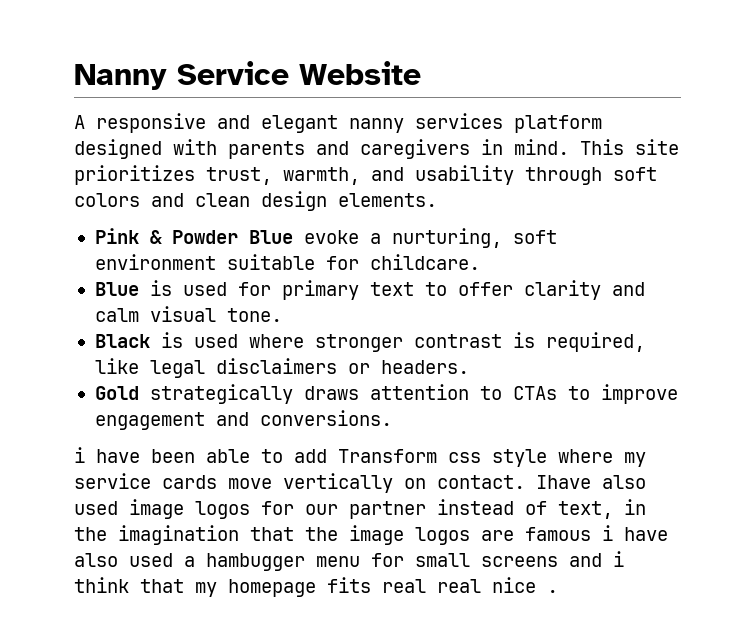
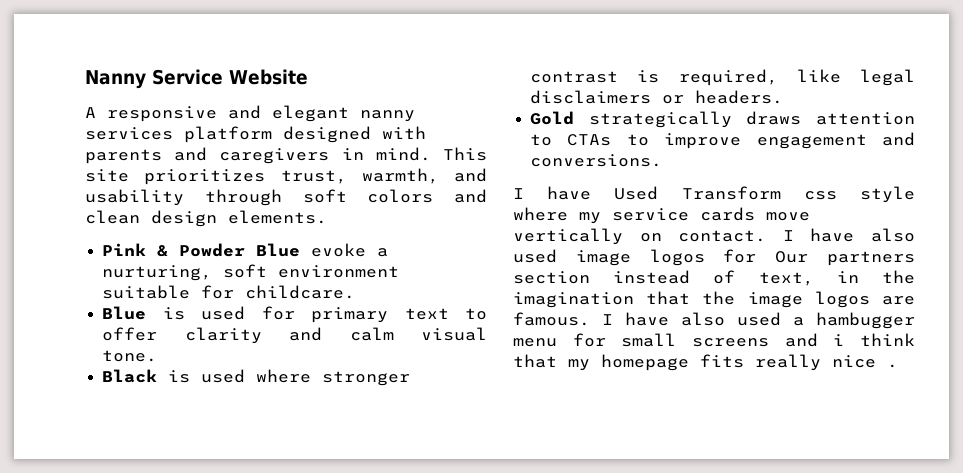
- i have been able to add Transform css style where my service cards move vertically on contact.
+ I have Used Transform css style where my service cards move vertically on contact.
- Ihave also used image logos for our partner instead of text, in the imagination that the image logos are famous i have also used a hambugger menu for small screens and i think that my homepage fits real real nice .
+ I have also used image logos for Our partners section instead of text, in the imagination that the image logos are famous. I have also used a hambugger menu for small screens and i think that my homepage fits really nice .

